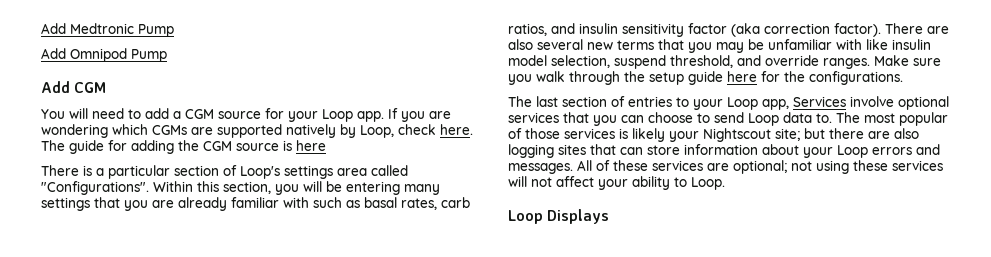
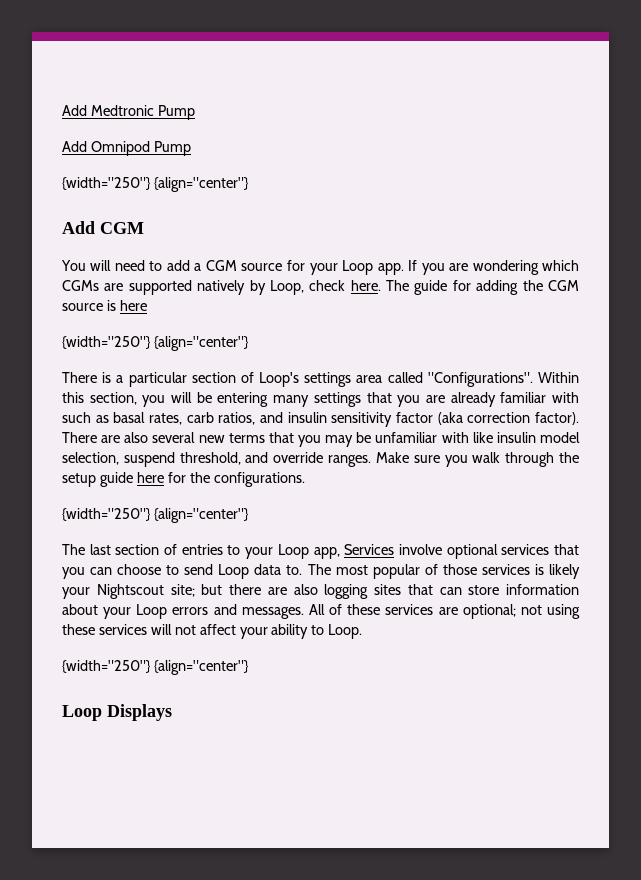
  Add Omnipod Pump
+ {width="250"} {align="center"}
  The guide for adding the CGM source is here
+ {width="250"} {align="center"}
  Make sure you walk through the setup guide here for the configurations.
+ {width="250"} {align="center"}
  All of these services are optional; not using these services will not affect your ability to Loop.
+ {width="250"} {align="center"}

